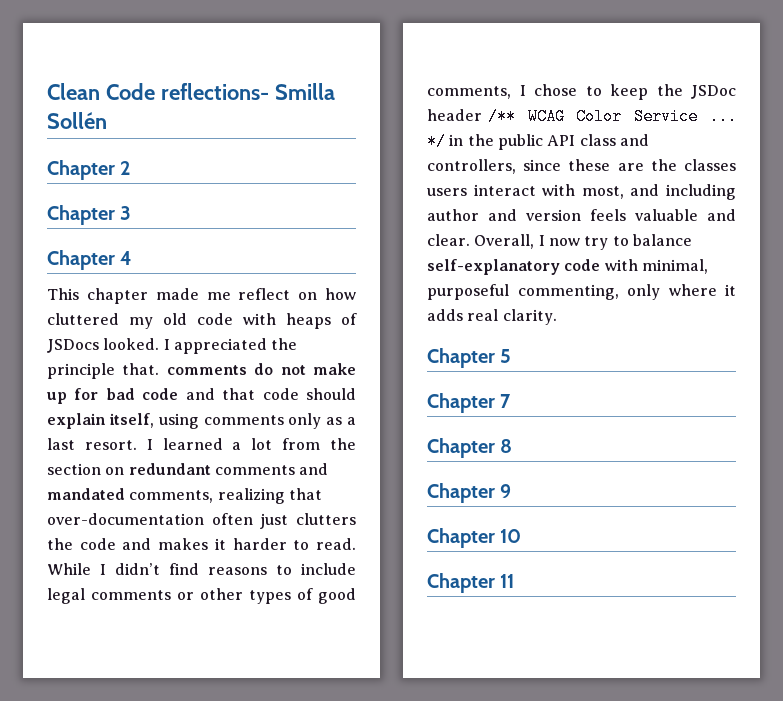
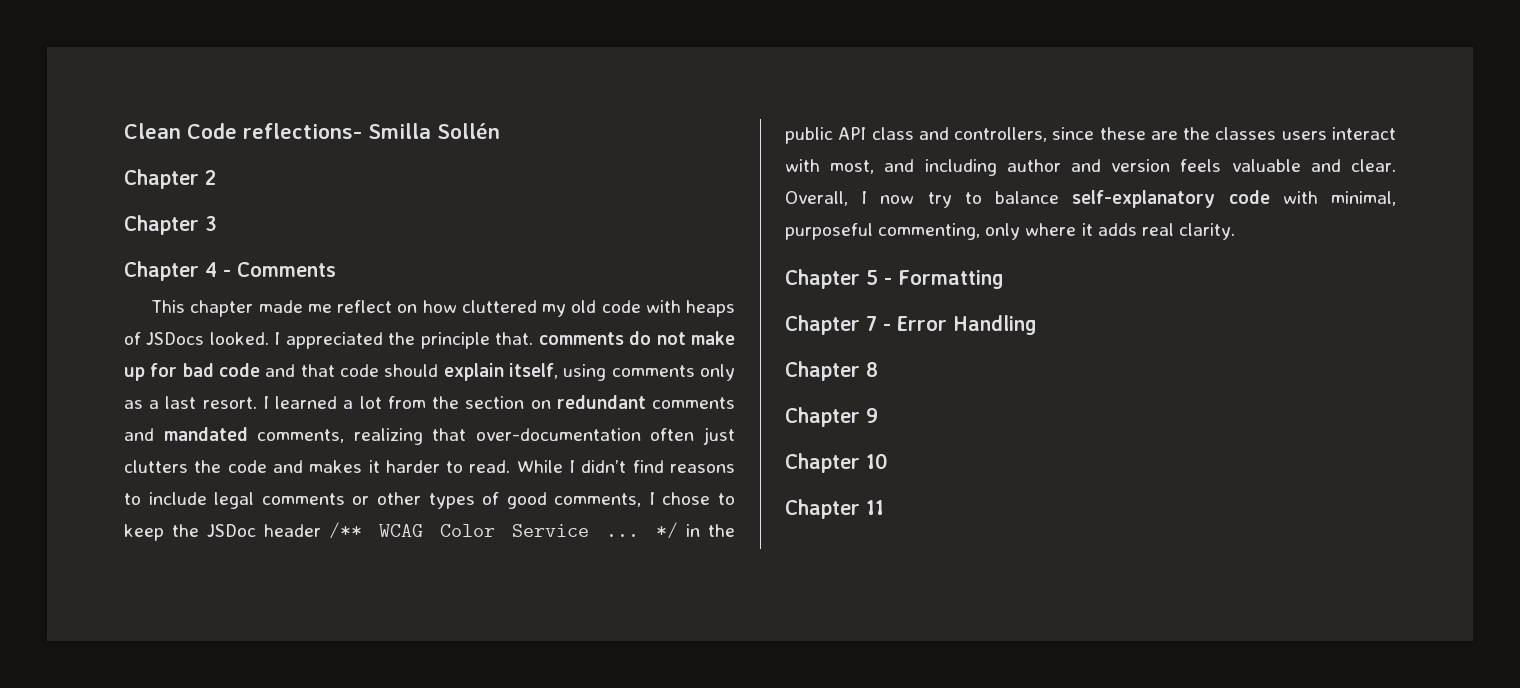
- Chapter 4
+ Chapter 4 - Comments
- Chapter 5
+ Chapter 5 - Formatting
- Chapter 7
+ Chapter 7 - Error Handling

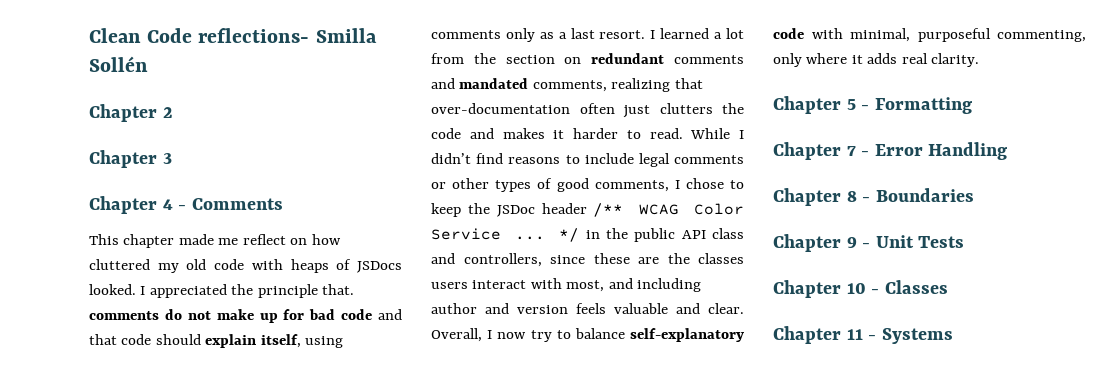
- Chapter 8
+ Chapter 8 - Boundaries
- Chapter 9
+ Chapter 9 - Unit Tests
- Chapter 10
+ Chapter 10 - Classes
- Chapter 11
+ Chapter 11 - Systems

